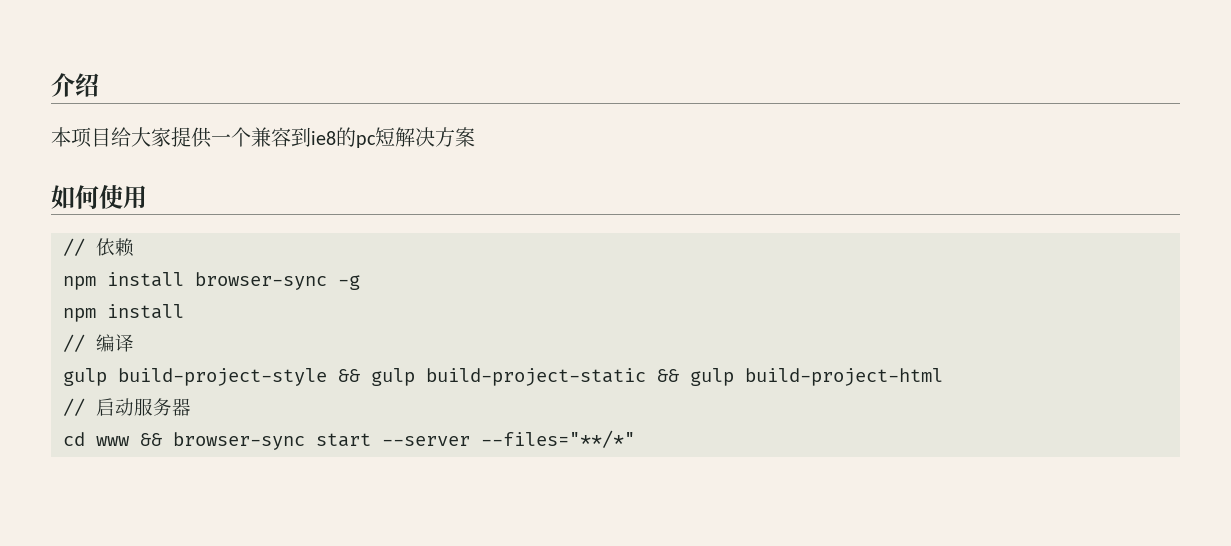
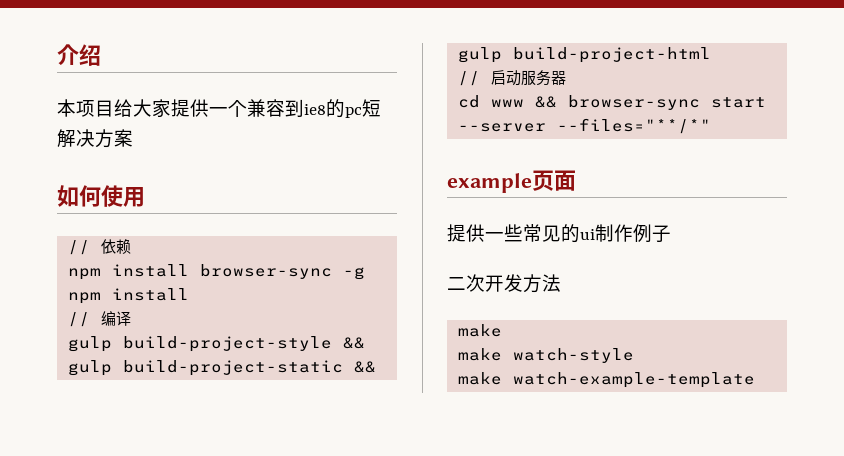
+ example页面
+ 提供一些常见的ui制作例子
+ 二次开发方法
+ make
+ make watch-style
+ make watch-example-template

